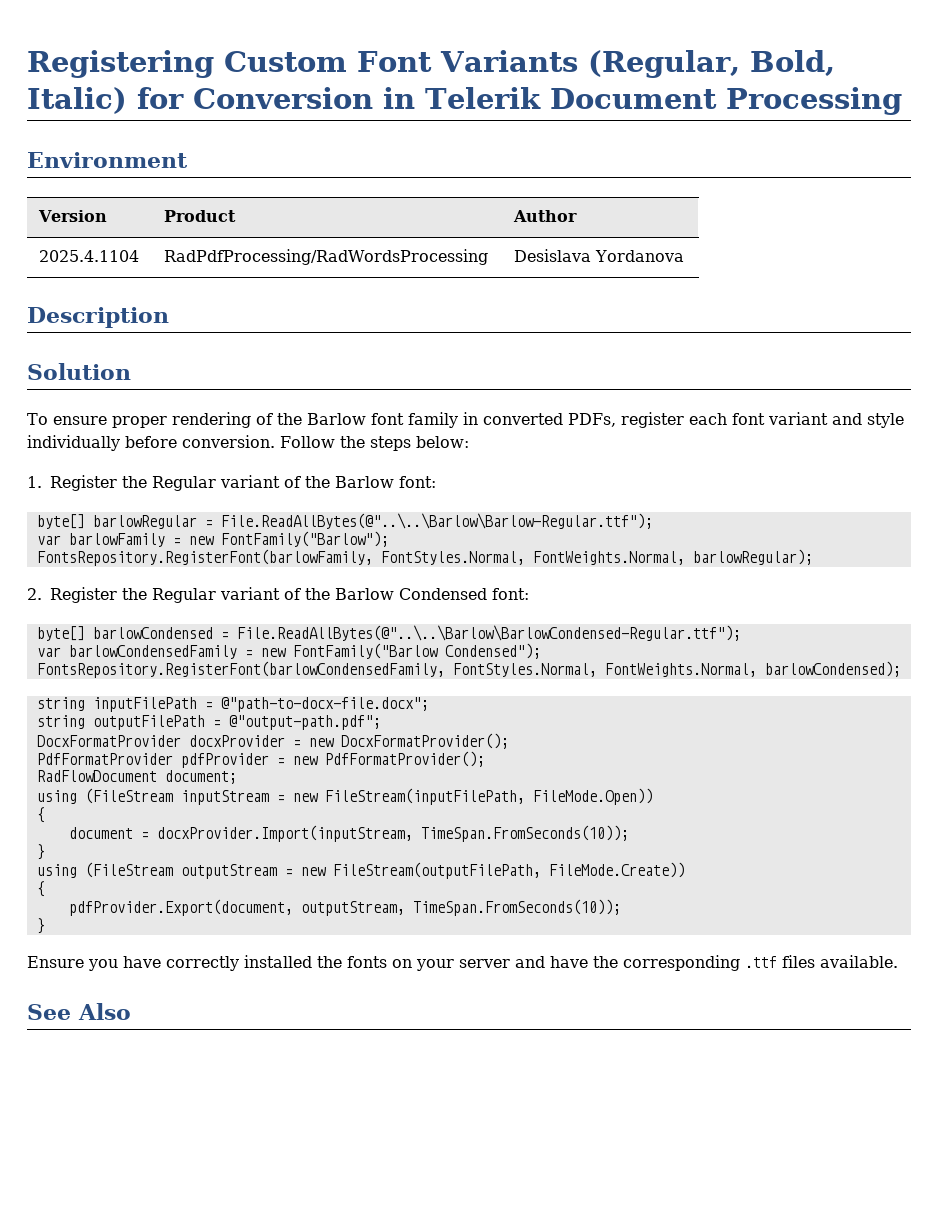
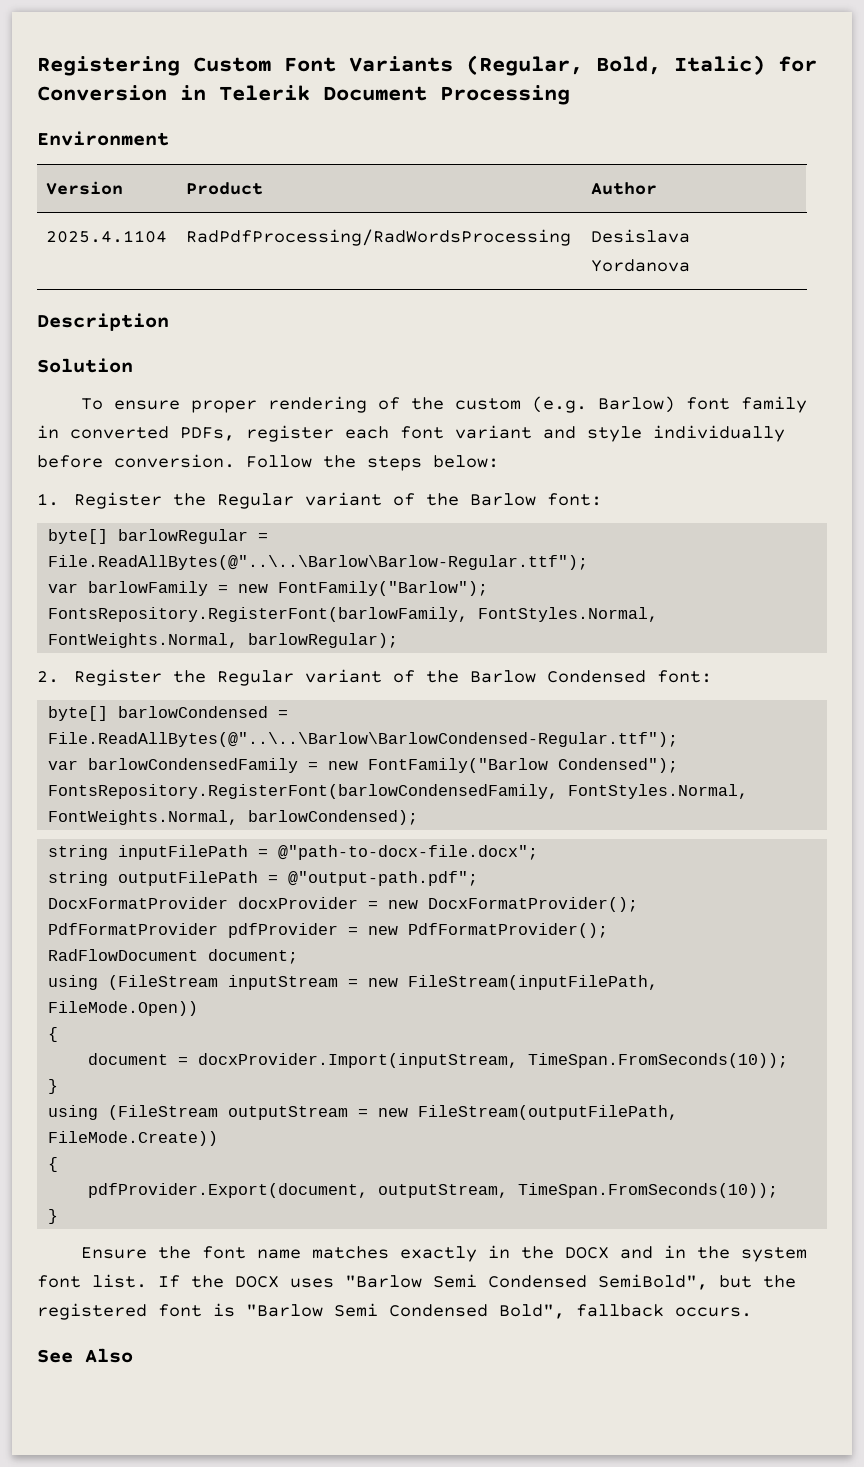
- To ensure proper rendering of the Barlow font family in converted PDFs, register each font variant and style individually before conversion.
+ To ensure proper rendering of the custom (e.g. Barlow) font family in converted PDFs, register each font variant and style individually before conversion.
- Ensure you have correctly installed the fonts on your server and have the corresponding .ttf files available.
+ Ensure the font name matches exactly in the DOCX and in the system font list. If the DOCX uses "Barlow Semi Condensed SemiBold", but the registered font is "Barlow Semi Condensed Bold", fallback occurs.

